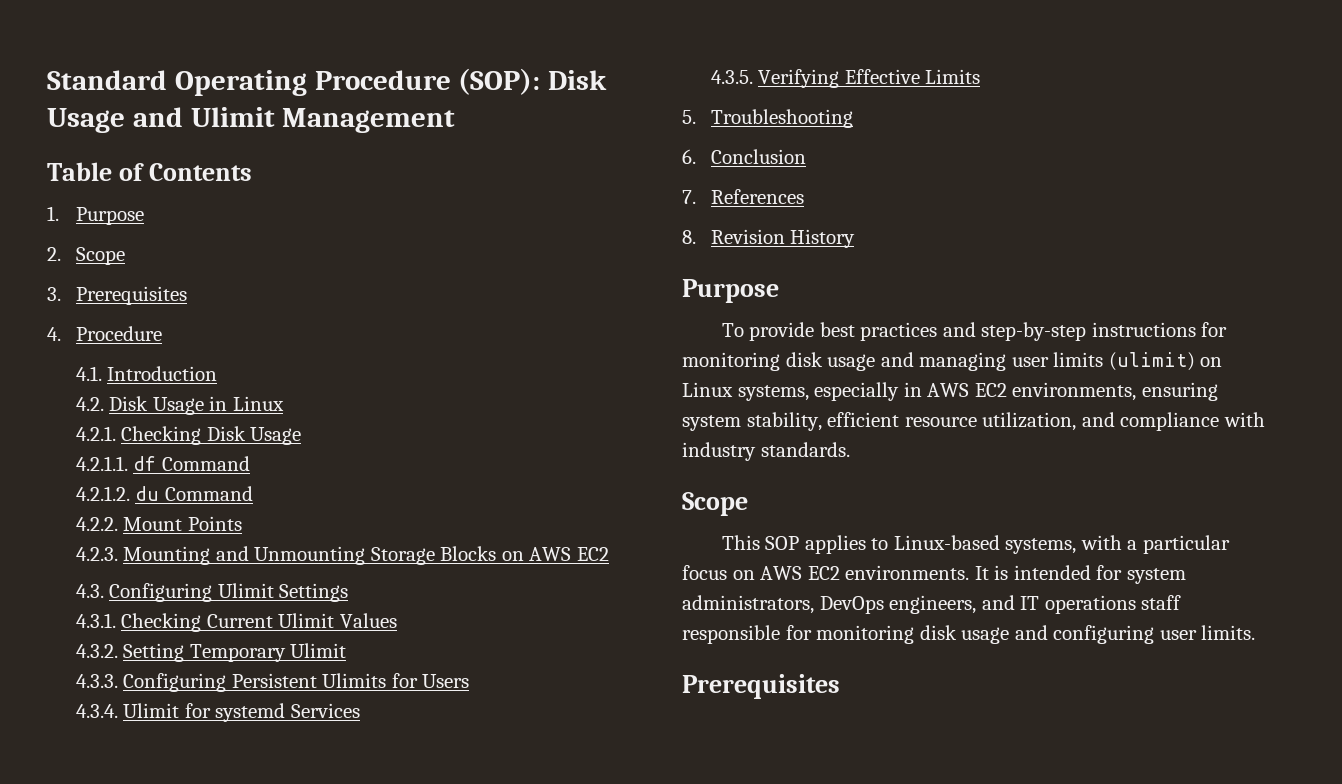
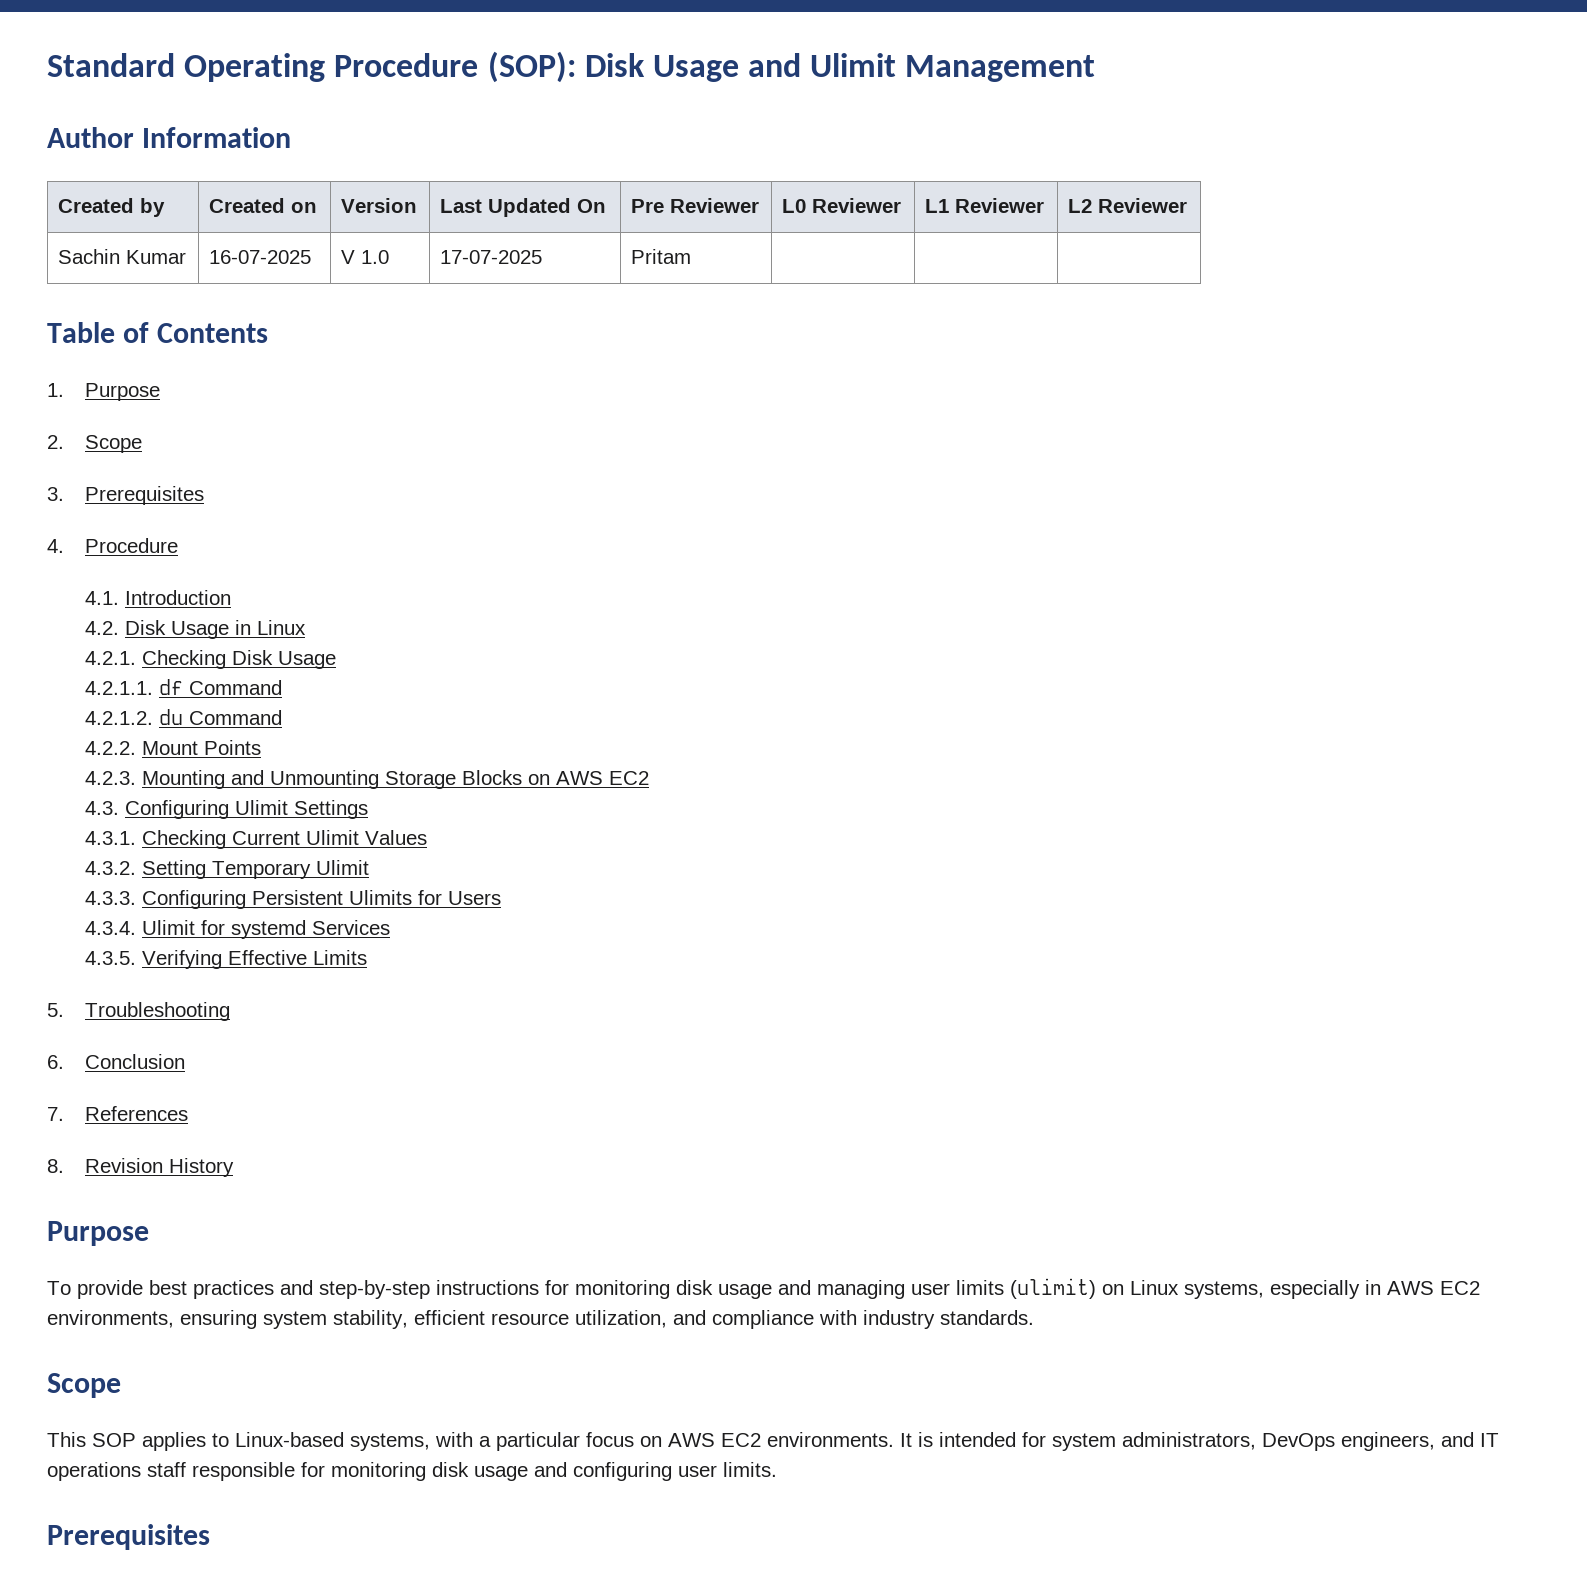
+ Author Information
+ Created by | Created on | Version | Last Updated On | Pre Reviewer | L0 Reviewer | L1 Reviewer | L2 Reviewer
+ Sachin Kumar | 16-07-2025 | V 1.0 | 17-07-2025 | Pritam | | |

